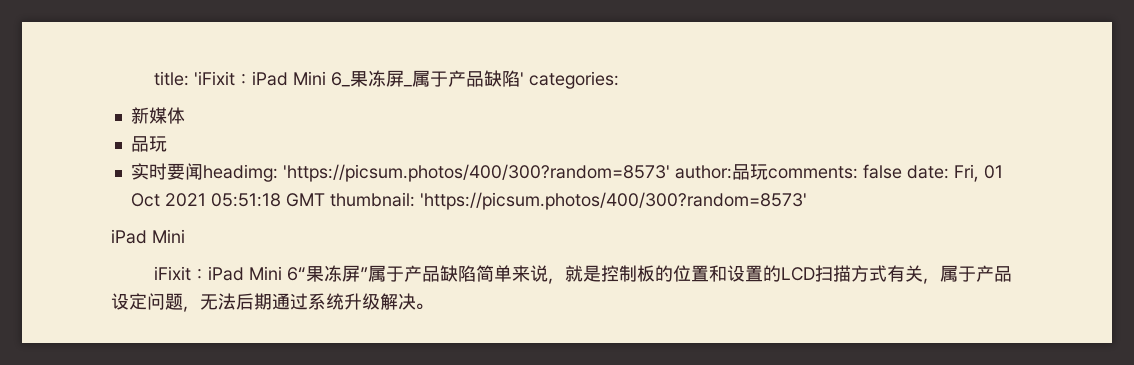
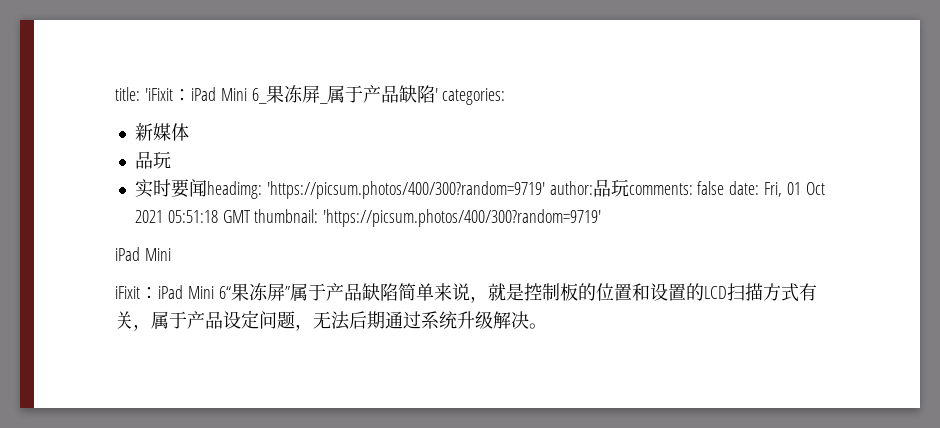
- 实时要闻headimg: 'https://picsum.photos/400/300?random=8573' author:品玩comments: false date: Fri, 01 Oct 2021 05:51:18 GMT thumbnail: 'https://picsum.photos/400/300?random=8573'
+ 实时要闻headimg: 'https://picsum.photos/400/300?random=9719' author:品玩comments: false date: Fri, 01 Oct 2021 05:51:18 GMT thumbnail: 'https://picsum.photos/400/300?random=9719'

